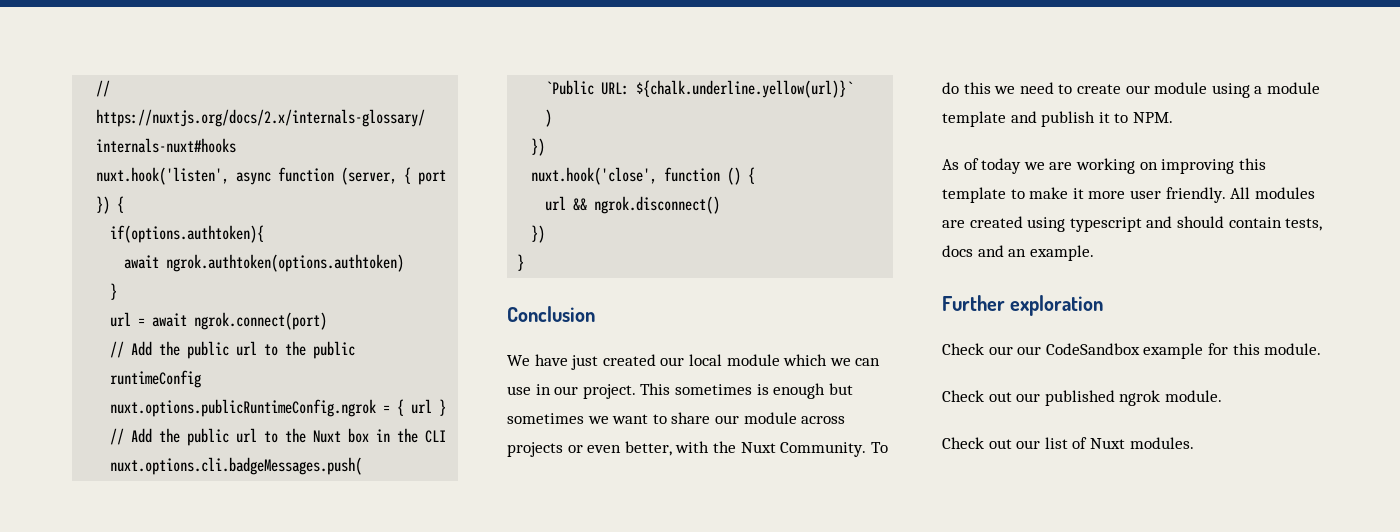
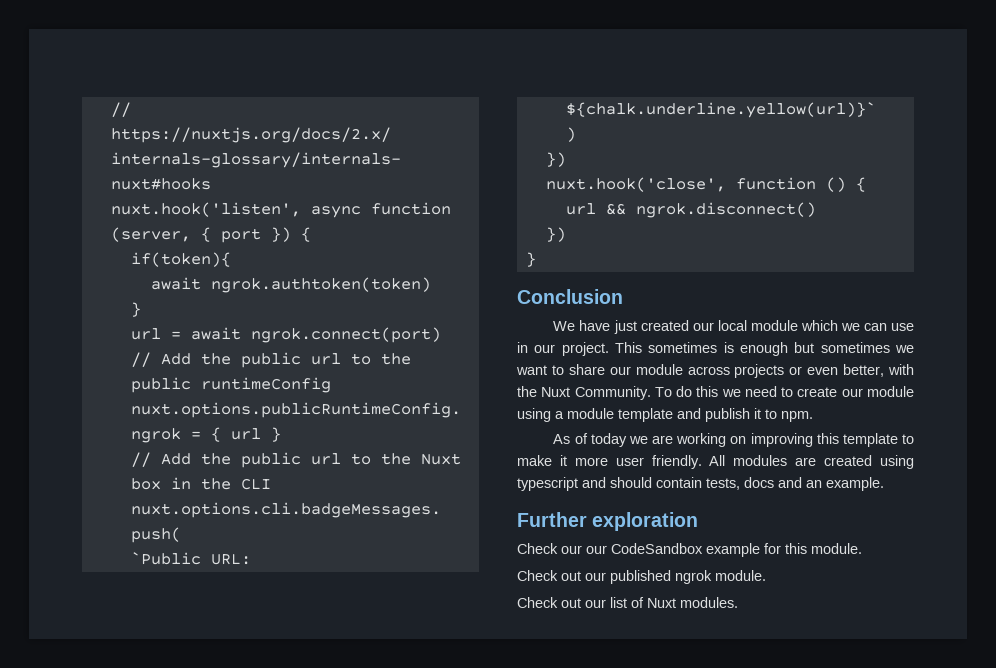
- if(options.authtoken){
- await ngrok.authtoken(options.authtoken)
+ if(token){
+ await ngrok.authtoken(token)
- To do this we need to create our module using a module template and publish it to NPM.
+ To do this we need to create our module using a module template and publish it to npm.

